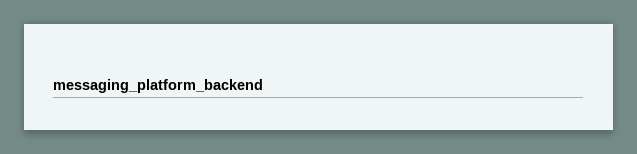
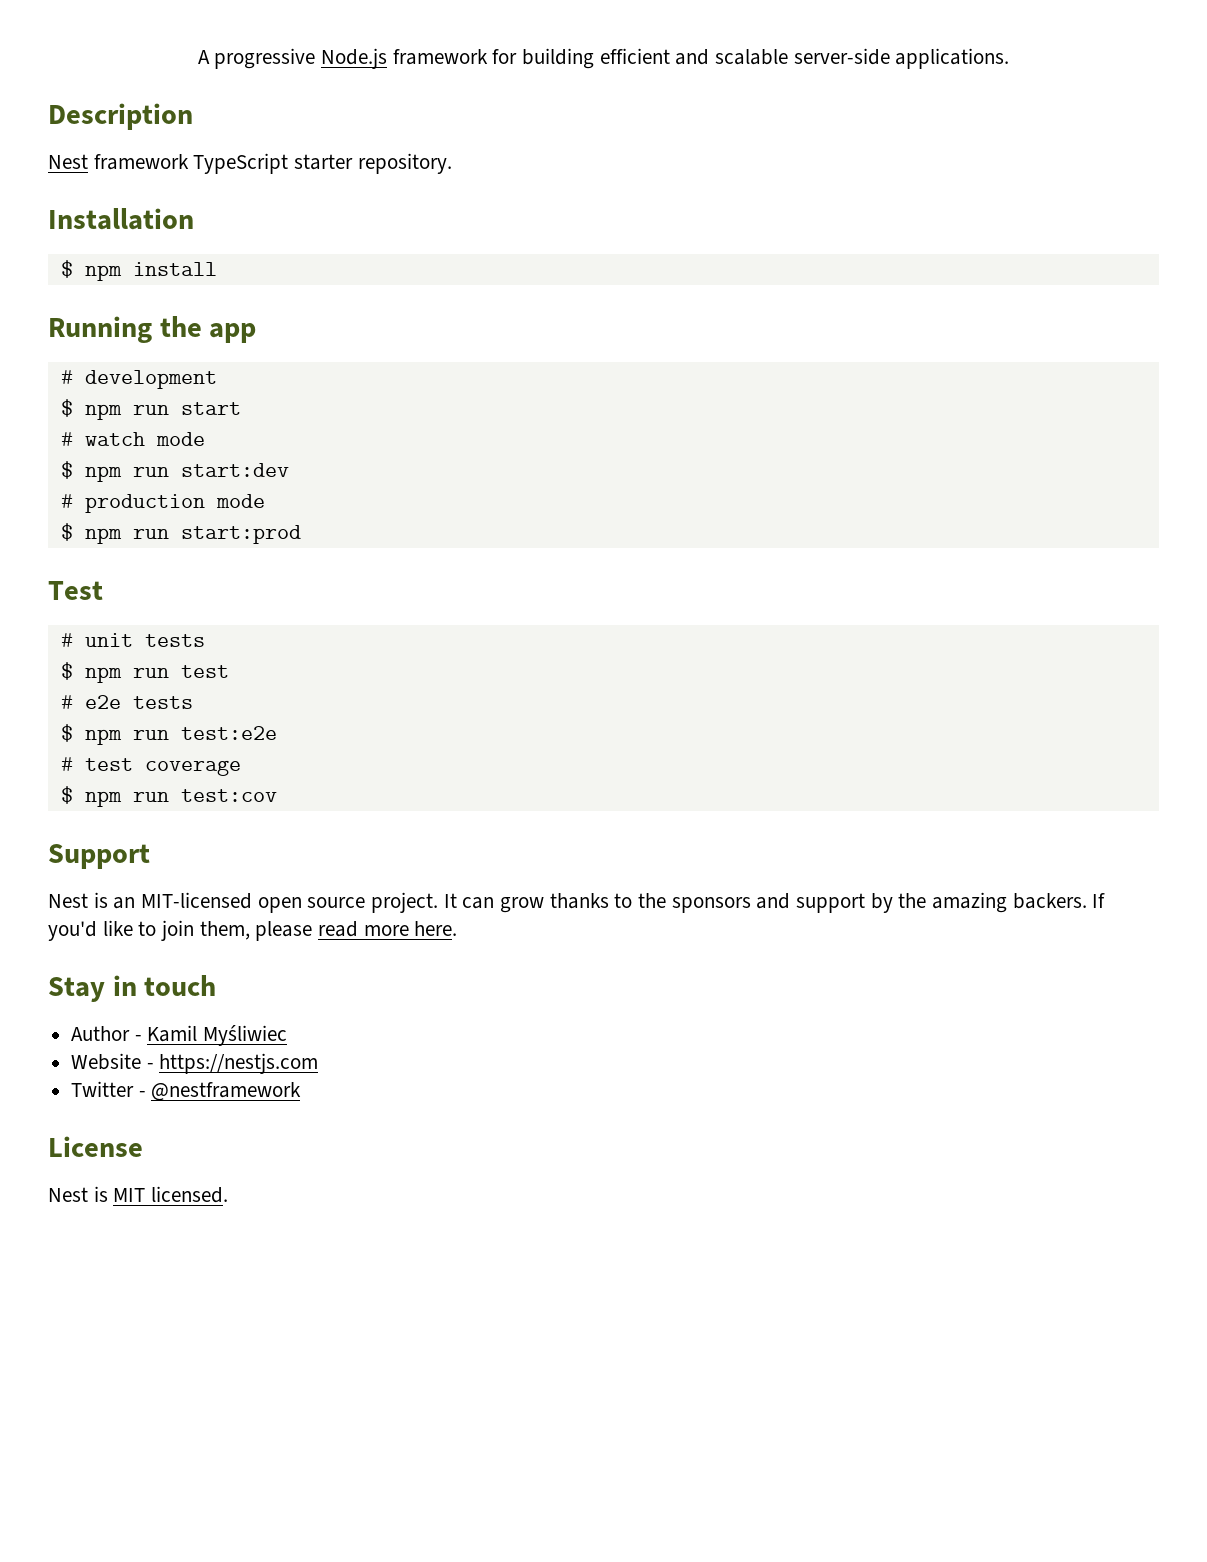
- messaging_platform_backend
+ A progressive Node.js framework for building efficient and scalable server-side applications.
+ Description
+ Nest framework TypeScript starter repository.
+ Installation
+ $ npm install
+ Running the app
+ # development
+ $ npm run start
+ # watch mode
+ $ npm run start:dev
+ # production mode
+ $ npm run start:prod
+ Test
+ # unit tests
+ $ npm run test
+ # e2e tests
+ $ npm run test:e2e
+ # test coverage
+ $ npm run test:cov
+ Support
+ Nest is an MIT-licensed open source project. It can grow thanks to the sponsors and support by the amazing backers. If you'd like to join them, please read more here.
+ Stay in touch
+ Author - Kamil Myśliwiec
+ Website - https://nestjs.com
+ Twitter - @nestframework
+ License
+ Nest is MIT licensed.

